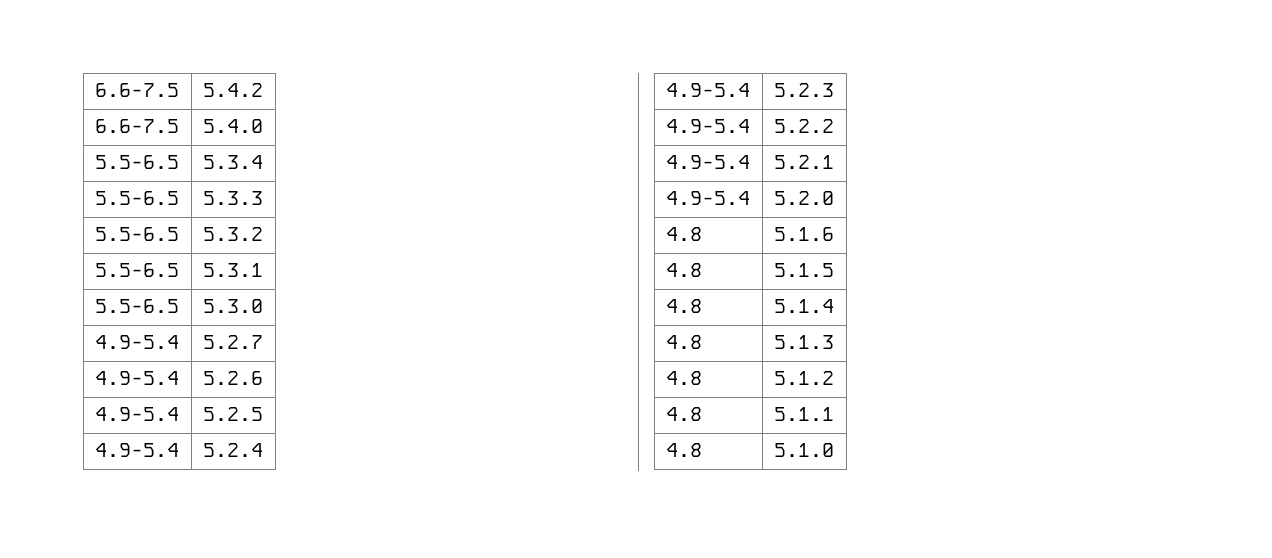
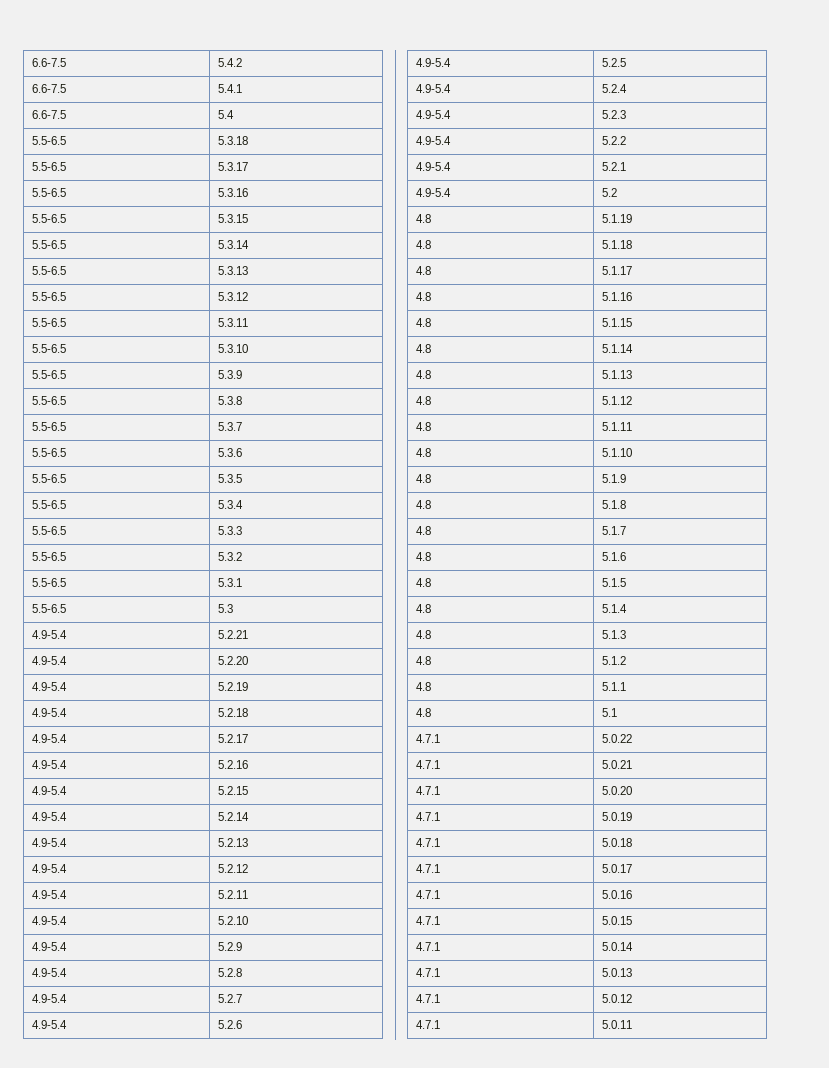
- 6.6-7.5 | 5.4.0
+ 6.6-7.5 | 5.4.1
+ 6.6-7.5 | 5.4
+ 5.5-6.5 | 5.3.18
+ 5.5-6.5 | 5.3.17
+ 5.5-6.5 | 5.3.16
+ 5.5-6.5 | 5.3.15
+ 5.5-6.5 | 5.3.14
+ 5.5-6.5 | 5.3.13
+ 5.5-6.5 | 5.3.12
+ 5.5-6.5 | 5.3.11
+ 5.5-6.5 | 5.3.10
+ 5.5-6.5 | 5.3.9
+ 5.5-6.5 | 5.3.8
+ 5.5-6.5 | 5.3.7
+ 5.5-6.5 | 5.3.6
+ 5.5-6.5 | 5.3.5
- 5.5-6.5 | 5.3.0
+ 5.5-6.5 | 5.3
+ 4.9-5.4 | 5.2.21
+ 4.9-5.4 | 5.2.20
+ 4.9-5.4 | 5.2.19
+ 4.9-5.4 | 5.2.18
+ 4.9-5.4 | 5.2.17
+ 4.9-5.4 | 5.2.16
+ 4.9-5.4 | 5.2.15
+ 4.9-5.4 | 5.2.14
+ 4.9-5.4 | 5.2.13
+ 4.9-5.4 | 5.2.12
+ 4.9-5.4 | 5.2.11
+ 4.9-5.4 | 5.2.10
+ 4.9-5.4 | 5.2.9
+ 4.9-5.4 | 5.2.8
- 4.9-5.4 | 5.2.0
+ 4.9-5.4 | 5.2
+ 4.8 | 5.1.19
+ 4.8 | 5.1.18
+ 4.8 | 5.1.17
+ 4.8 | 5.1.16
+ 4.8 | 5.1.15
+ 4.8 | 5.1.14
+ 4.8 | 5.1.13
+ 4.8 | 5.1.12
+ 4.8 | 5.1.11
+ 4.8 | 5.1.10
+ 4.8 | 5.1.9
+ 4.8 | 5.1.8
+ 4.8 | 5.1.7
- 4.8 | 5.1.0
+ 4.8 | 5.1
+ 4.7.1 | 5.0.22
+ 4.7.1 | 5.0.21
+ 4.7.1 | 5.0.20
+ 4.7.1 | 5.0.19
+ 4.7.1 | 5.0.18
+ 4.7.1 | 5.0.17
+ 4.7.1 | 5.0.16
+ 4.7.1 | 5.0.15
+ 4.7.1 | 5.0.14
+ 4.7.1 | 5.0.13
+ 4.7.1 | 5.0.12
+ 4.7.1 | 5.0.11

